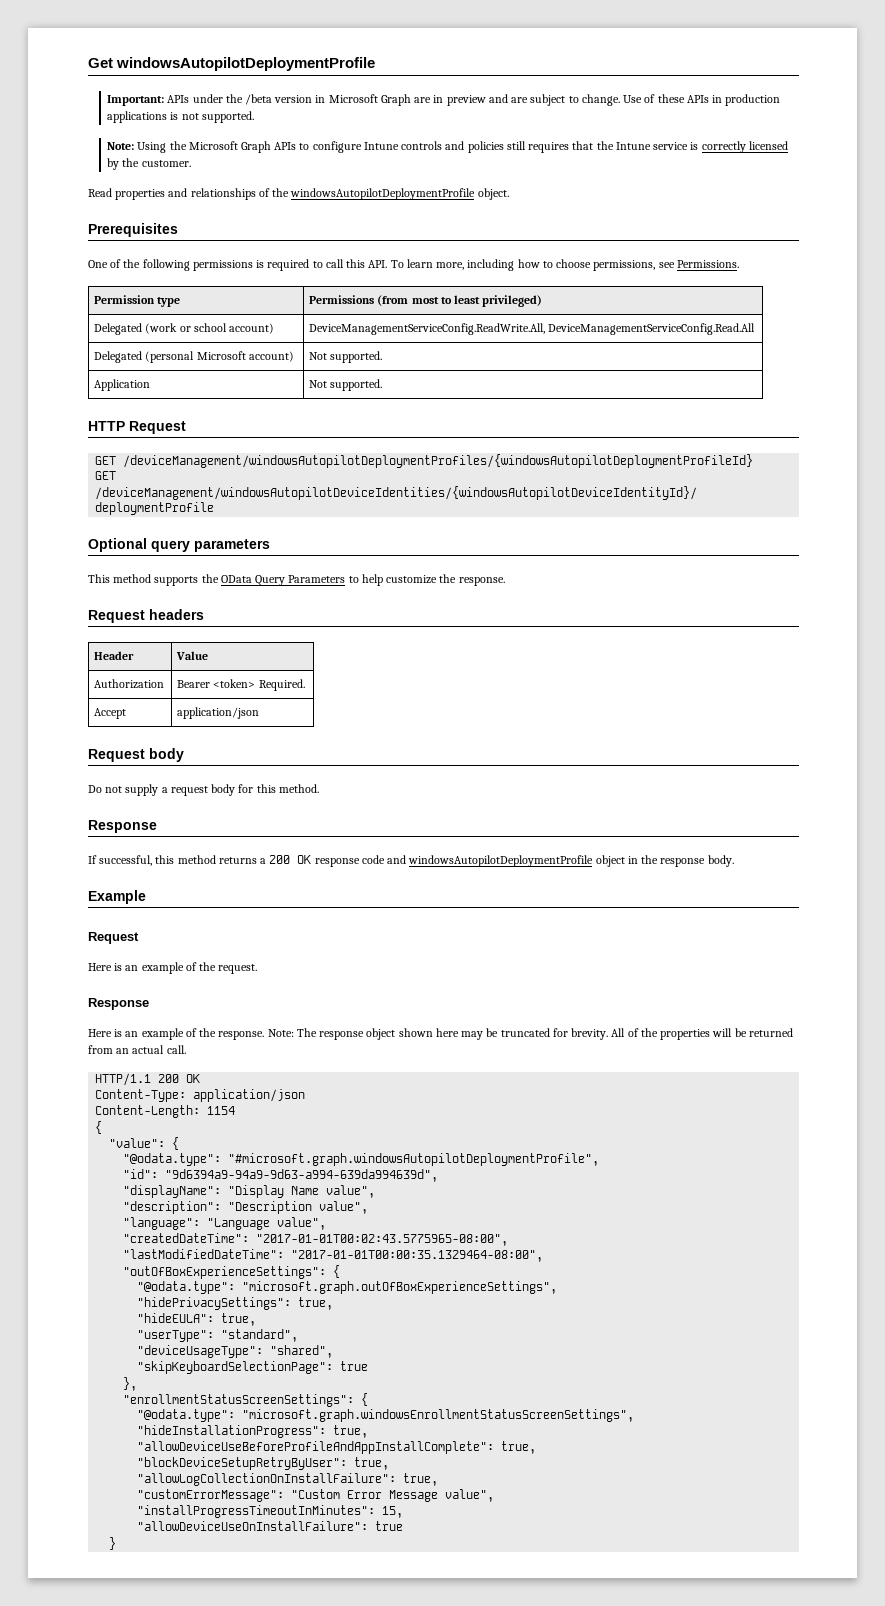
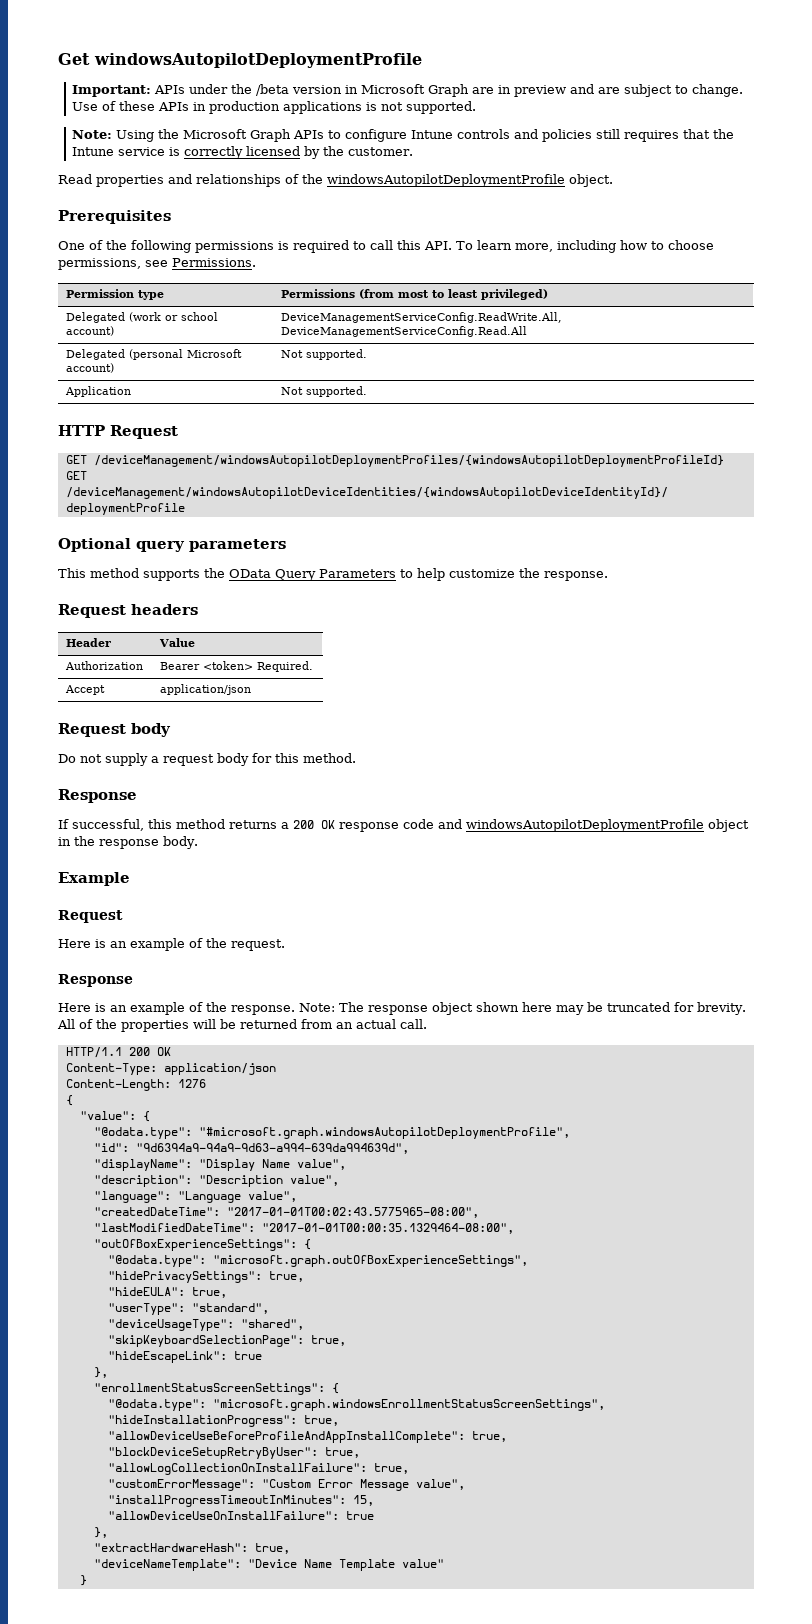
- Content-Length: 1154
+ Content-Length: 1276
- "skipKeyboardSelectionPage": true
+ "skipKeyboardSelectionPage": true,
+ "hideEscapeLink": true
  "allowDeviceUseOnInstallFailure": true
+ },
+ "extractHardwareHash": true,
+ "deviceNameTemplate": "Device Name Template value"

